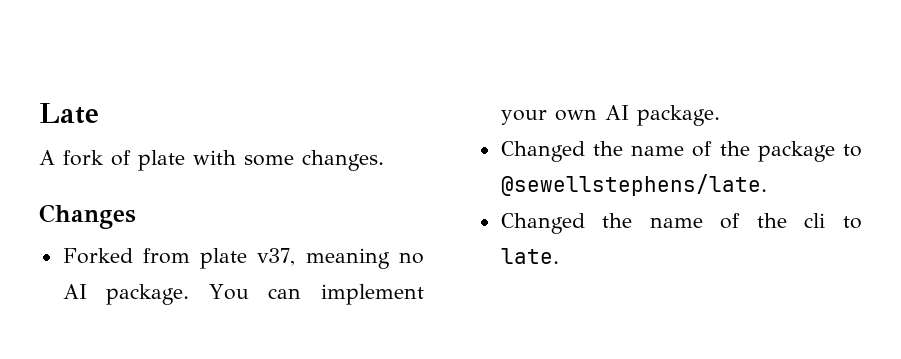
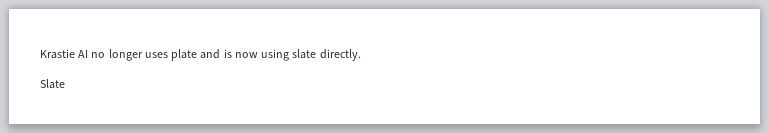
- Late
- A fork of plate with some changes.
- Changes
- Forked from plate v37, meaning no AI package. You can implement your own AI package.
- Changed the name of the package to @sewellstephens/late.
- Changed the name of the cli to late.
+ Krastie AI no longer uses plate and is now using slate directly.
+ Slate

